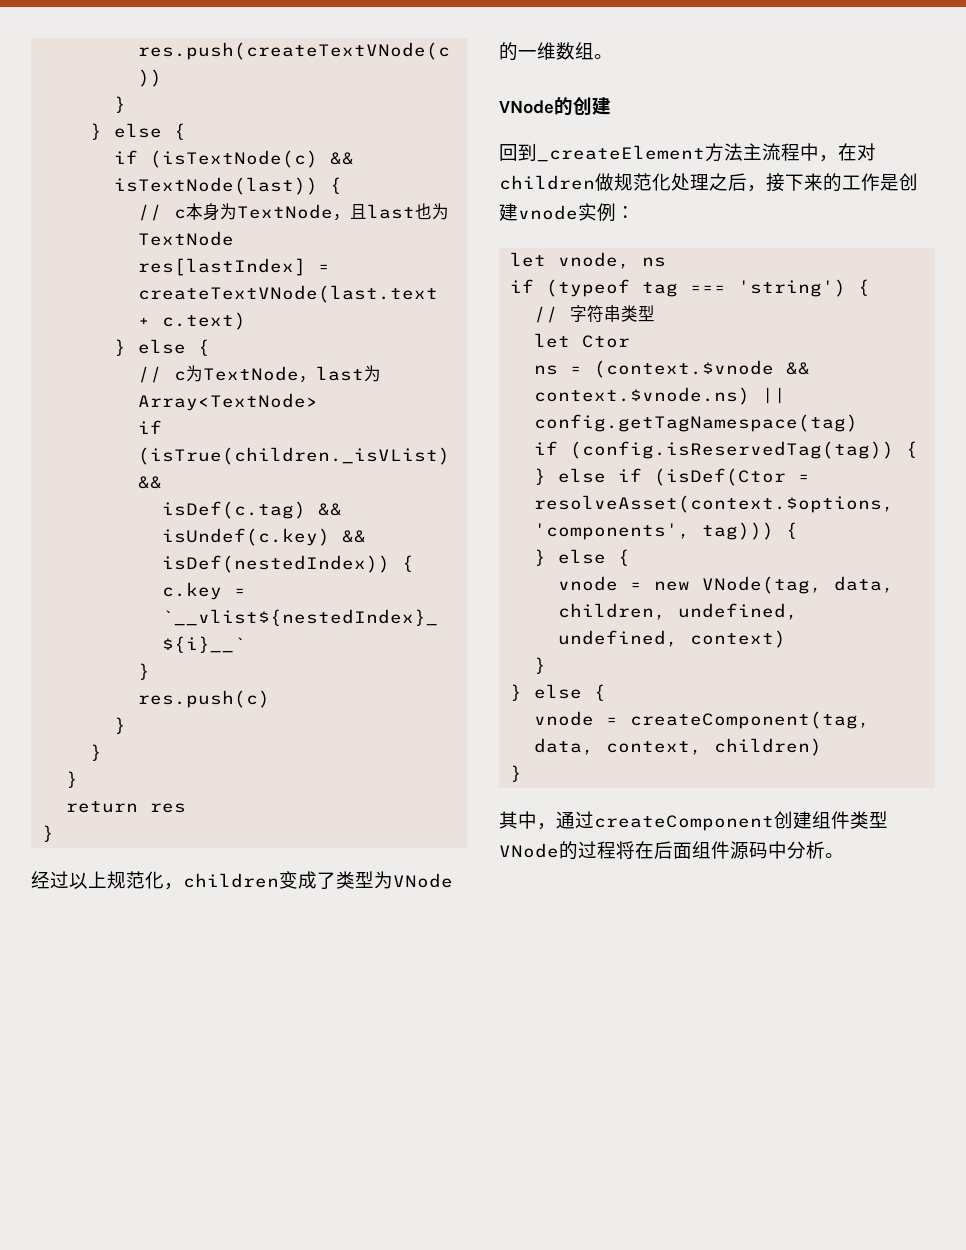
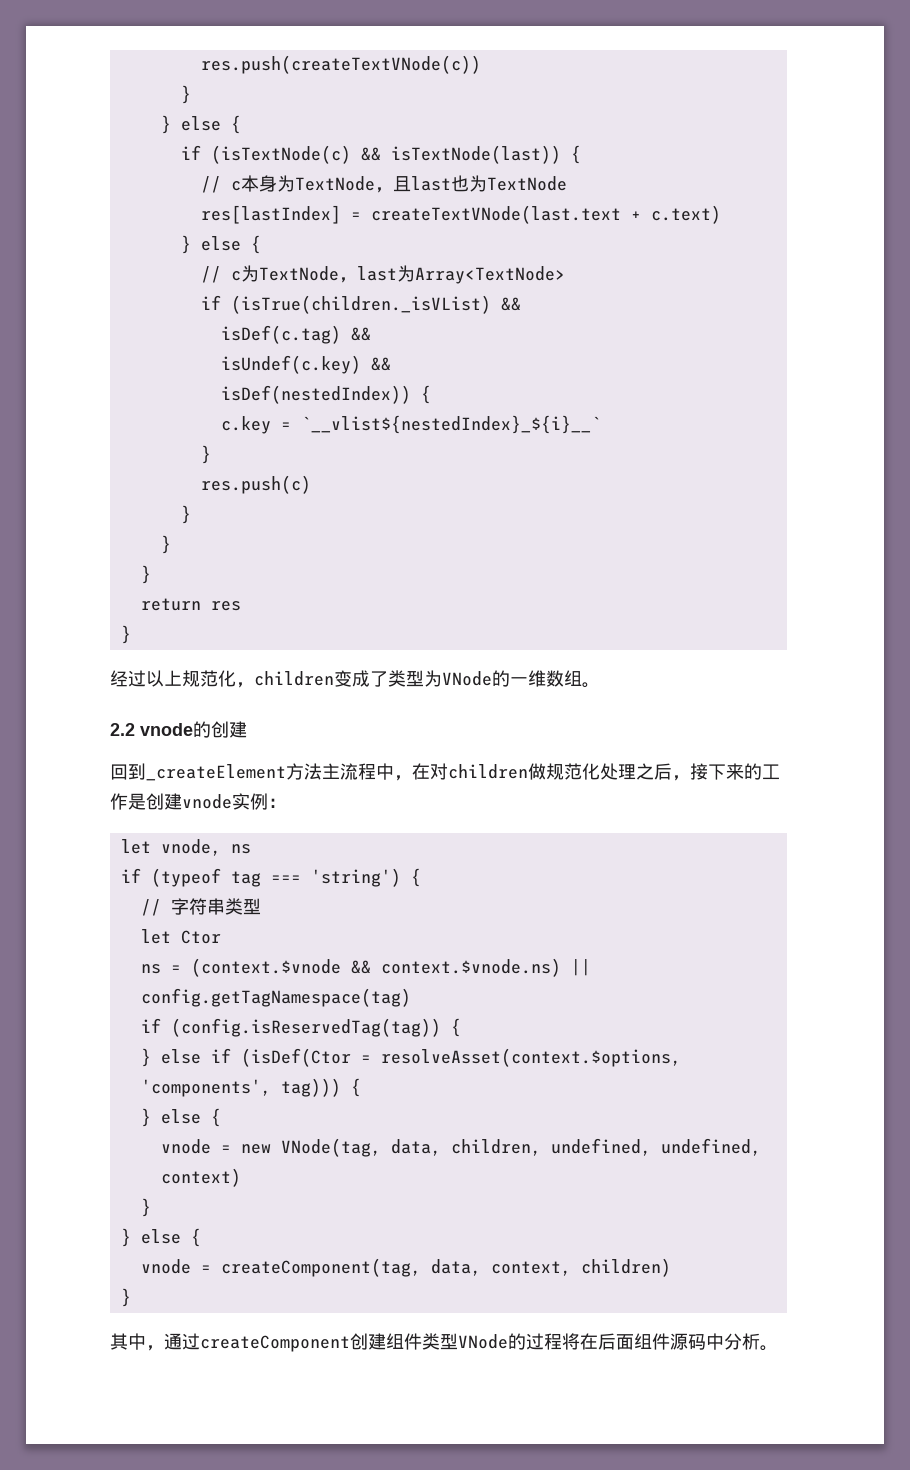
- VNode的创建
+ 2.2 vnode的创建

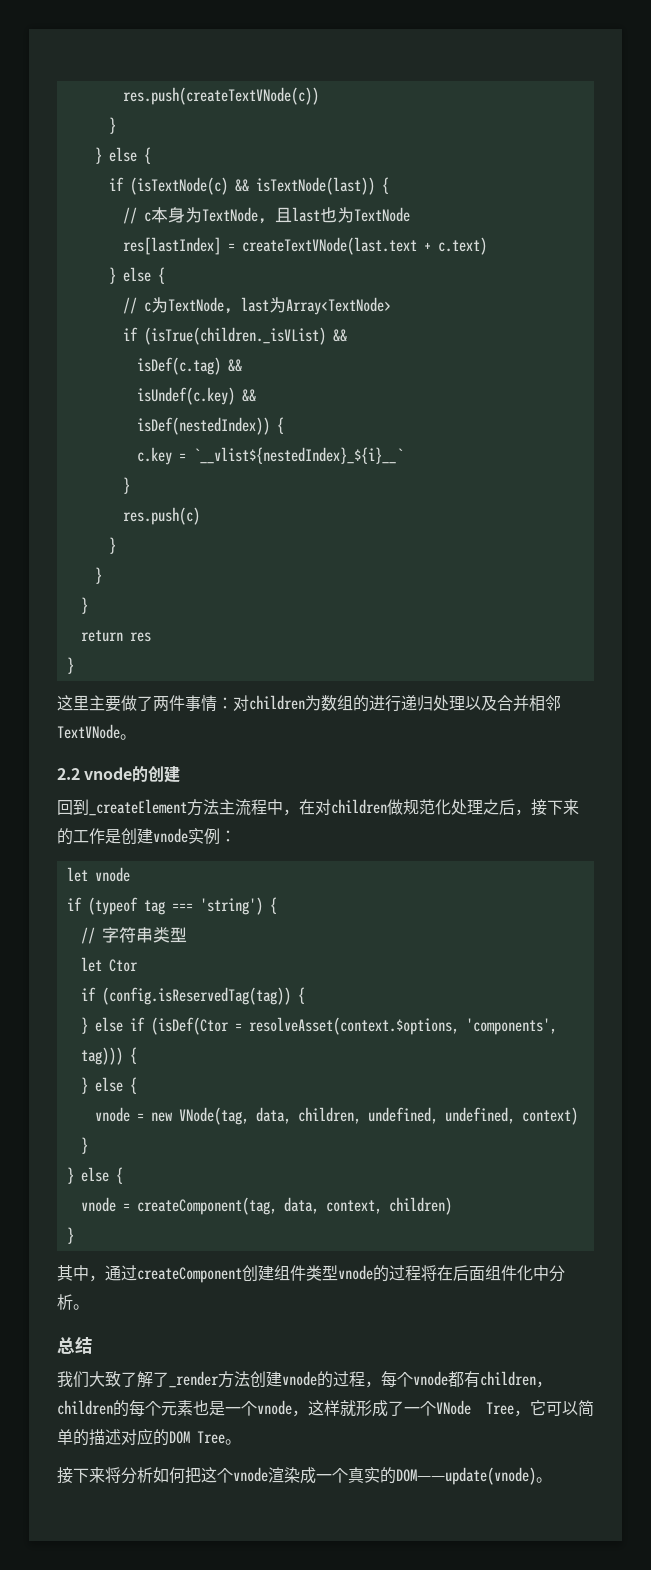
- 经过以上规范化，children变成了类型为VNode的一维数组。
+ 这里主要做了两件事情：对children为数组的进行递归处理以及合并相邻TextVNode。
- let vnode, ns
+ let vnode
- ns = (context.$vnode && context.$vnode.ns) || config.getTagNamespace(tag)
- 其中，通过createComponent创建组件类型VNode的过程将在后面组件源码中分析。
+ 其中，通过createComponent创建组件类型vnode的过程将在后面组件化中分析。
+ 总结
+ 我们大致了解了_render方法创建vnode的过程，每个vnode都有children，children的每个元素也是一个vnode，这样就形成了一个VNode Tree，它可以简单的描述对应的DOM Tree。
+ 接下来将分析如何把这个vnode渲染成一个真实的DOM——update(vnode)。

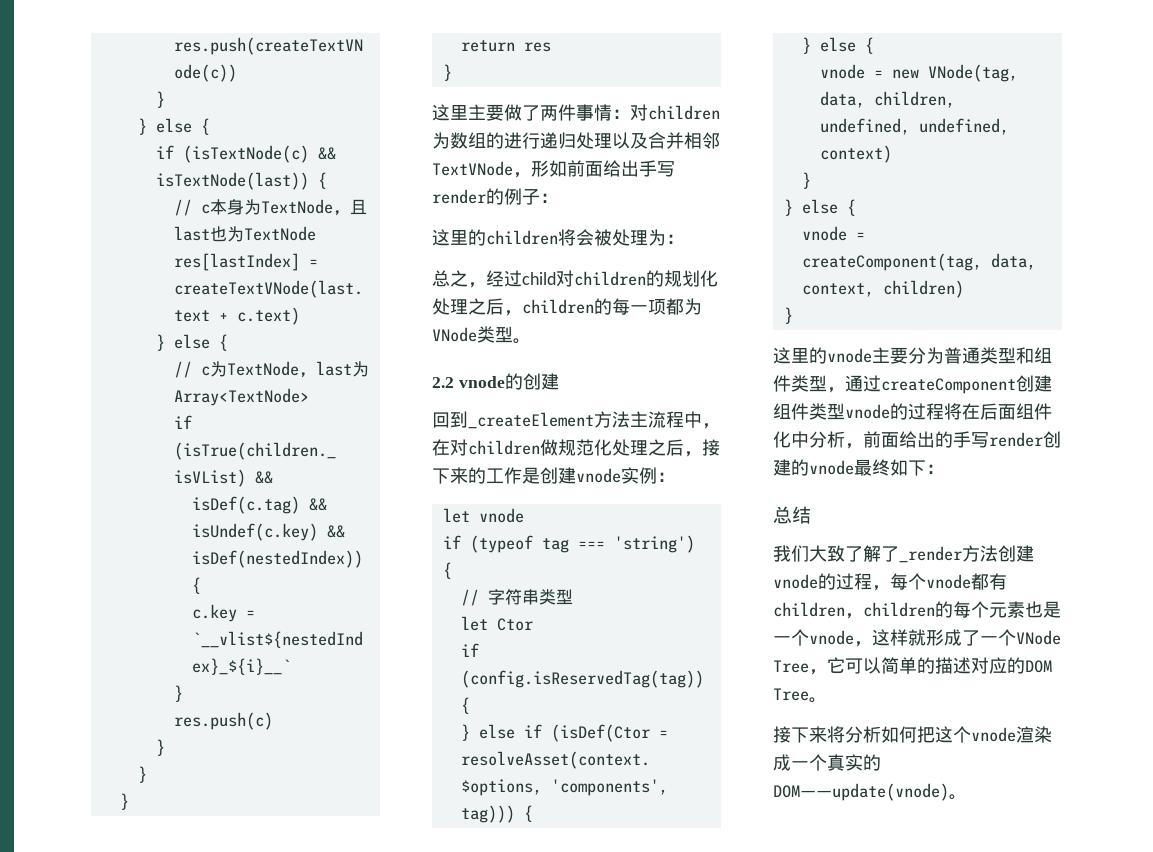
- 这里主要做了两件事情：对children为数组的进行递归处理以及合并相邻TextVNode。
+ 这里主要做了两件事情：对children为数组的进行递归处理以及合并相邻TextVNode，形如前面给出手写render的例子：
+ 这里的children将会被处理为：
+ 总之，经过child对children的规划化处理之后，children的每一项都为VNode类型。
- 其中，通过createComponent创建组件类型vnode的过程将在后面组件化中分析。
+ 这里的vnode主要分为普通类型和组件类型，通过createComponent创建组件类型vnode的过程将在后面组件化中分析，前面给出的手写render创建的vnode最终如下：

